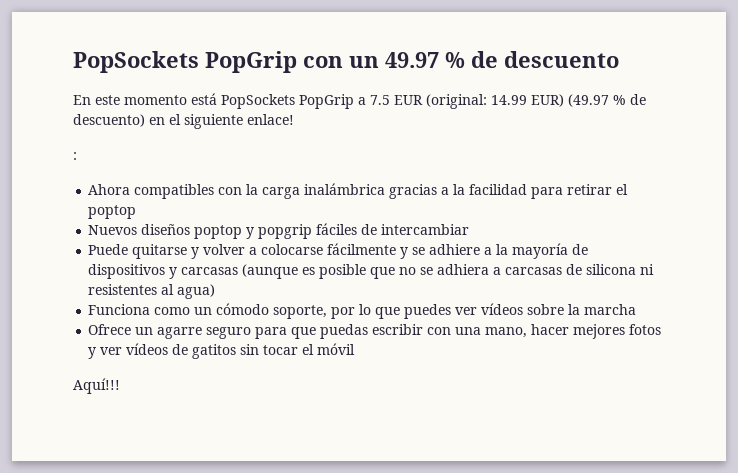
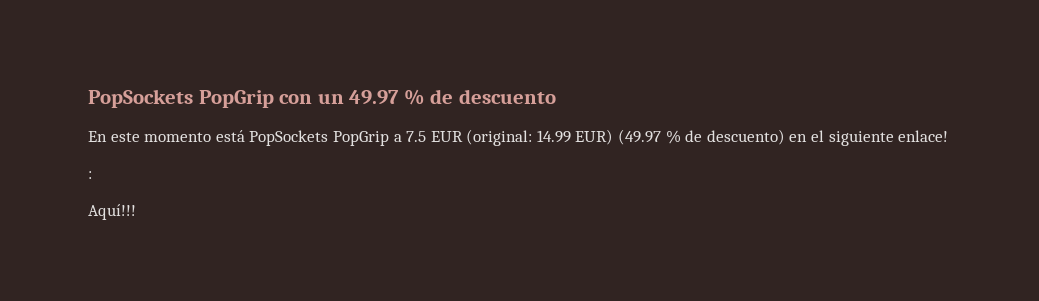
- Ahora compatibles con la carga inalámbrica gracias a la facilidad para retirar el poptop
- Nuevos diseños poptop y popgrip fáciles de intercambiar
- Puede quitarse y volver a colocarse fácilmente y se adhiere a la mayoría de dispositivos y carcasas (aunque es posible que no se adhiera a carcasas de silicona ni resistentes al agua)
- Funciona como un cómodo soporte, por lo que puedes ver vídeos sobre la marcha
- Ofrece un agarre seguro para que puedas escribir con una mano, hacer mejores fotos y ver vídeos de gatitos sin tocar el móvil

